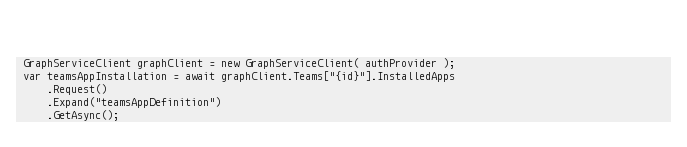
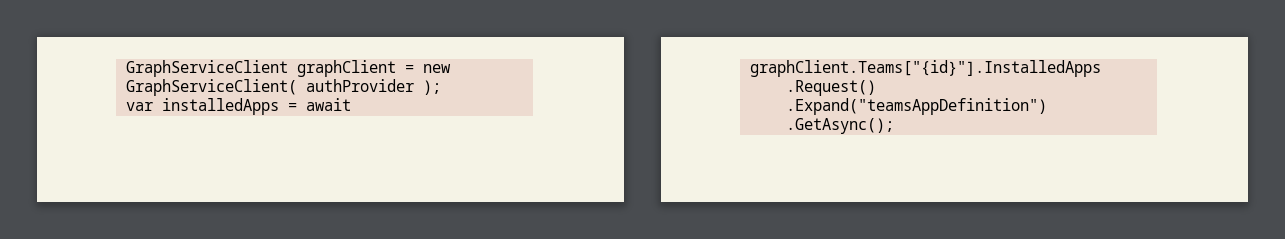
- var teamsAppInstallation = await graphClient.Teams["{id}"].InstalledApps
+ var installedApps = await graphClient.Teams["{id}"].InstalledApps

